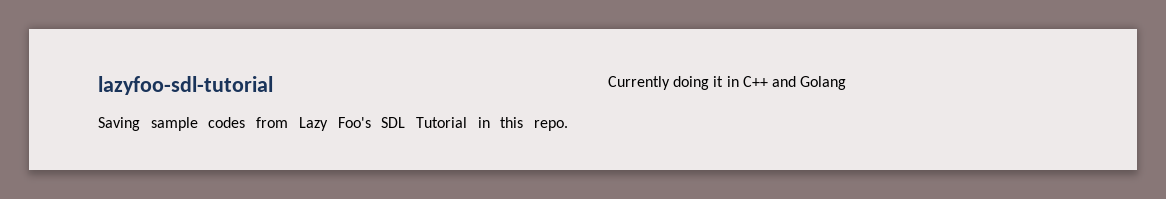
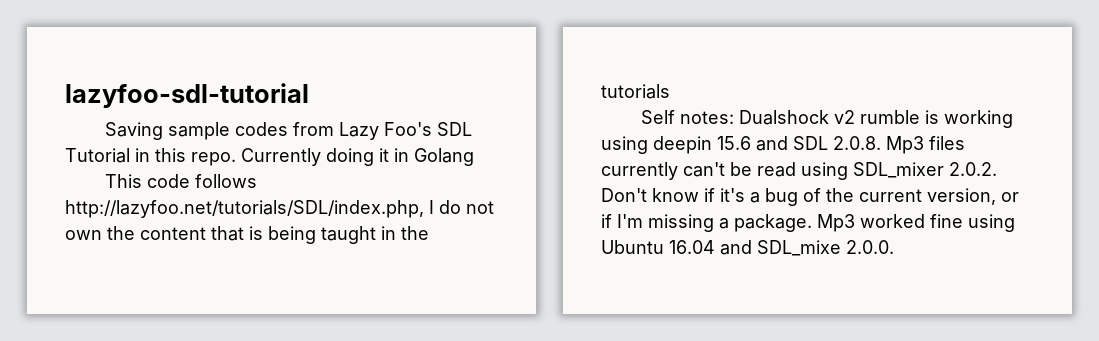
- Currently doing it in C++ and Golang
+ Currently doing it in Golang
+ This code follows http://lazyfoo.net/tutorials/SDL/index.php, I do not own the content that is being taught in the tutorials
+ Self notes: Dualshock v2 rumble is working using deepin 15.6 and SDL 2.0.8. Mp3 files currently can't be read using SDL_mixer 2.0.2. Don't know if it's a bug of the current version, or if I'm missing a package. Mp3 worked fine using Ubuntu 16.04 and SDL_mixe 2.0.0.

